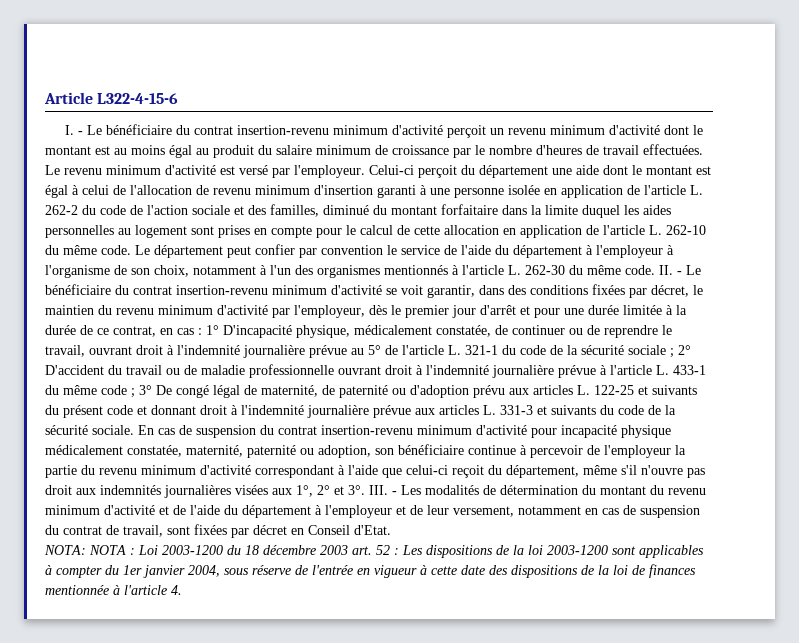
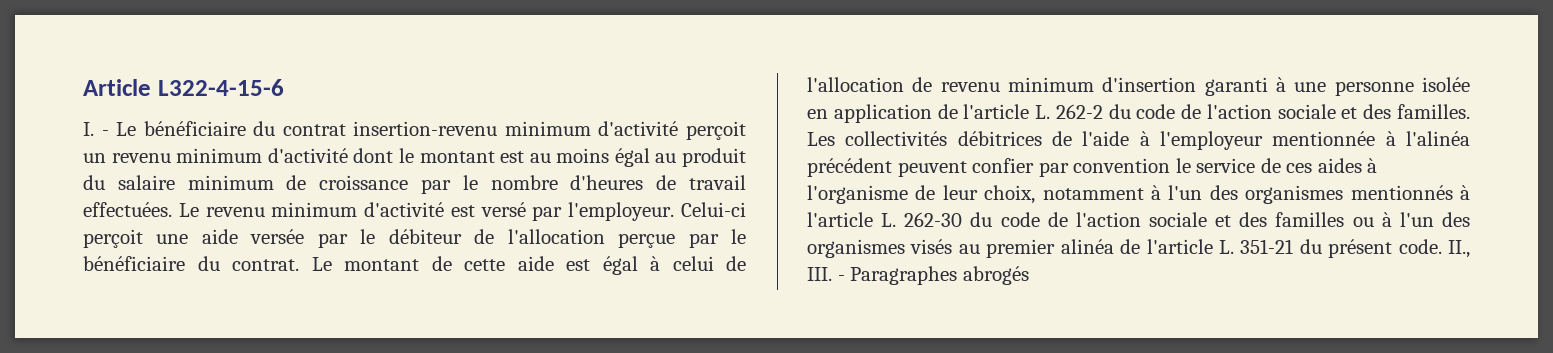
- Celui-ci perçoit du département une aide dont le montant est égal à celui de l'allocation de revenu minimum d'insertion garanti à une personne isolée en application de l'article L. 262-2 du code de l'action sociale et des familles, diminué du montant forfaitaire dans la limite duquel les aides personnelles au logement sont prises en compte pour le calcul de cette allocation en application de l'article L. 262-10 du même code. Le département peut confier par convention le service de l'aide du département à l'employeur à l'organisme de son choix, notamment à l'un des organismes mentionnés à l'article L. 262-30 du même code. II. - Le bénéficiaire du contrat insertion-revenu minimum d'activité se voit garantir, dans des conditions fixées par décret, le maintien du revenu minimum d'activité par l'employeur, dès le premier jour d'arrêt et pour une durée limitée à la durée de ce contrat, en cas : 1° D'incapacité physique, médicalement constatée, de continuer ou de reprendre le travail, ouvrant droit à l'indemnité journalière prévue au 5° de l'article L. 321-1 du code de la sécurité sociale ; 2° D'accident du travail ou de maladie professionnelle ouvrant droit à l'indemnité journalière prévue à l'article L. 433-1 du même code ; 3° De congé légal de maternité, de paternité ou d'adoption prévu aux articles L. 122-25 et suivants du présent code et donnant droit à l'indemnité journalière prévue aux articles L. 331-3 et suivants du code de la sécurité sociale. En cas de suspension du contrat insertion-revenu minimum d'activité pour incapacité physique médicalement constatée, maternité, paternité ou adoption, son bénéficiaire continue à percevoir de l'employeur la partie du revenu minimum d'activité correspondant à l'aide que celui-ci reçoit du département, même s'il n'ouvre pas droit aux indemnités journalières visées aux 1°, 2° et 3°. III. - Les modalités de détermination du montant du revenu minimum d'activité et de l'aide du département à l'employeur et de leur versement, notamment en cas de suspension du contrat de travail, sont fixées par décret en Conseil d'Etat.
- NOTA: NOTA : Loi 2003-1200 du 18 décembre 2003 art. 52 : Les dispositions de la loi 2003-1200 sont applicables à compter du 1er janvier 2004, sous réserve de l'entrée en vigueur à cette date des dispositions de la loi de finances mentionnée à l'article 4.
+ Celui-ci perçoit une aide versée par le débiteur de l'allocation perçue par le bénéficiaire du contrat. Le montant de cette aide est égal à celui de l'allocation de revenu minimum d'insertion garanti à une personne isolée en application de l'article L. 262-2 du code de l'action sociale et des familles. Les collectivités débitrices de l'aide à l'employeur mentionnée à l'alinéa précédent peuvent confier par convention le service de ces aides à l'organisme de leur choix, notamment à l'un des organismes mentionnés à l'article L. 262-30 du code de l'action sociale et des familles ou à l'un des organismes visés au premier alinéa de l'article L. 351-21 du présent code. II., III. - Paragraphes abrogés

